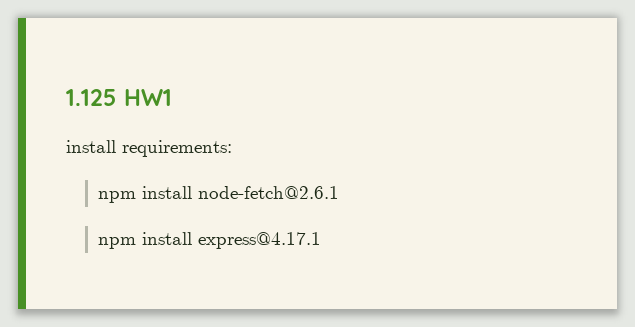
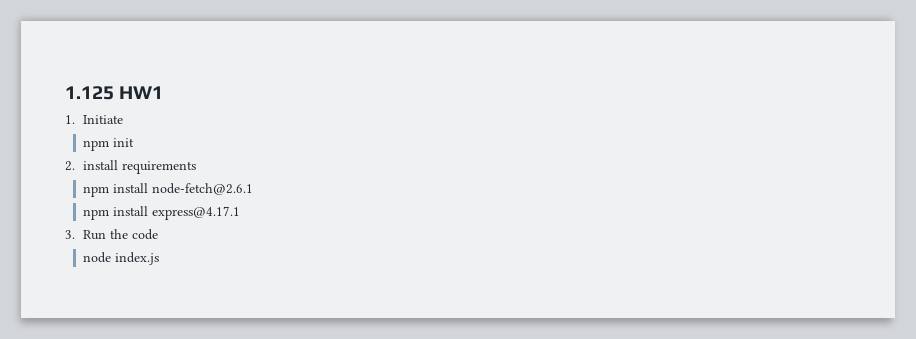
- install requirements:
+ 1. Initiate
+ npm init
+ 2. install requirements
+ 3. Run the code
+ node index.js

